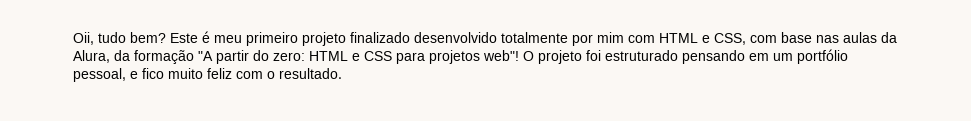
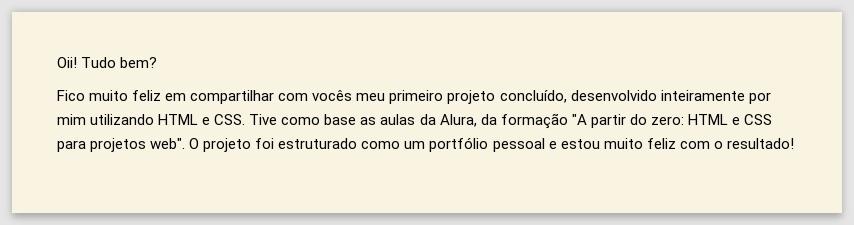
- Oii, tudo bem? Este é meu primeiro projeto finalizado desenvolvido totalmente por mim com HTML e CSS, com base nas aulas da Alura, da formação "A partir do zero: HTML e CSS para projetos web"!
+ Oii! Tudo bem?
+ Fico muito feliz em compartilhar com vocês meu primeiro projeto concluído, desenvolvido inteiramente por mim utilizando HTML e CSS. Tive como base as aulas da Alura, da formação "A partir do zero: HTML e CSS para projetos web".
- O projeto foi estruturado pensando em um portfólio pessoal, e fico muito feliz com o resultado.
+ O projeto foi estruturado como um portfólio pessoal e estou muito feliz com o resultado!

